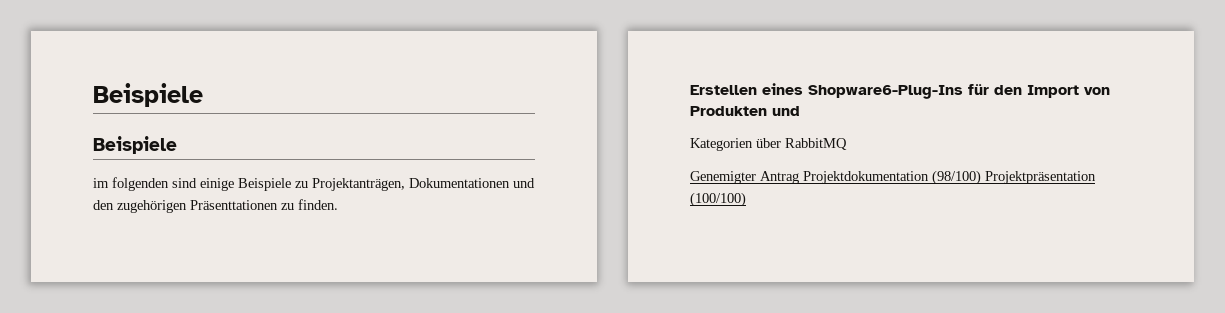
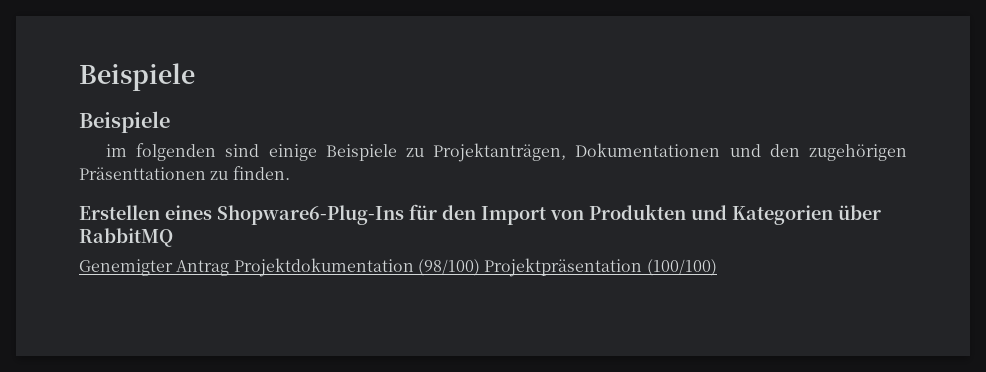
- Erstellen eines Shopware6-Plug-Ins für den Import von Produkten und
- Kategorien über RabbitMQ
+ Erstellen eines Shopware6-Plug-Ins für den Import von Produkten und Kategorien über RabbitMQ

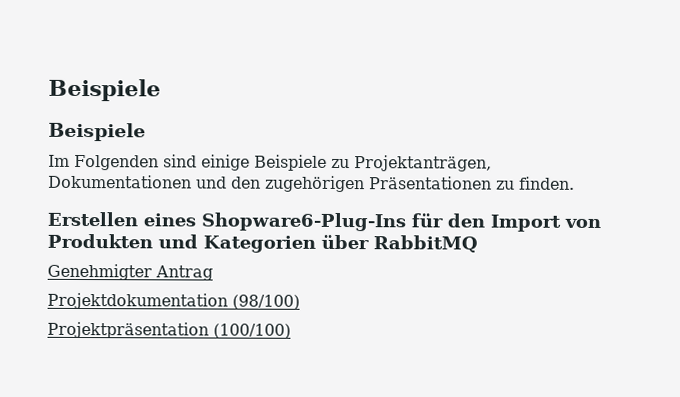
- im folgenden sind einige Beispiele zu Projektanträgen, Dokumentationen und den zugehörigen Präsenttationen zu finden.
+ Im Folgenden sind einige Beispiele zu Projektanträgen, Dokumentationen und den zugehörigen Präsentationen zu finden.
- Genemigter Antrag Projektdokumentation (98/100) Projektpräsentation (100/100)
+ Genehmigter Antrag
+ Projektdokumentation (98/100)
+ Projektpräsentation (100/100)

